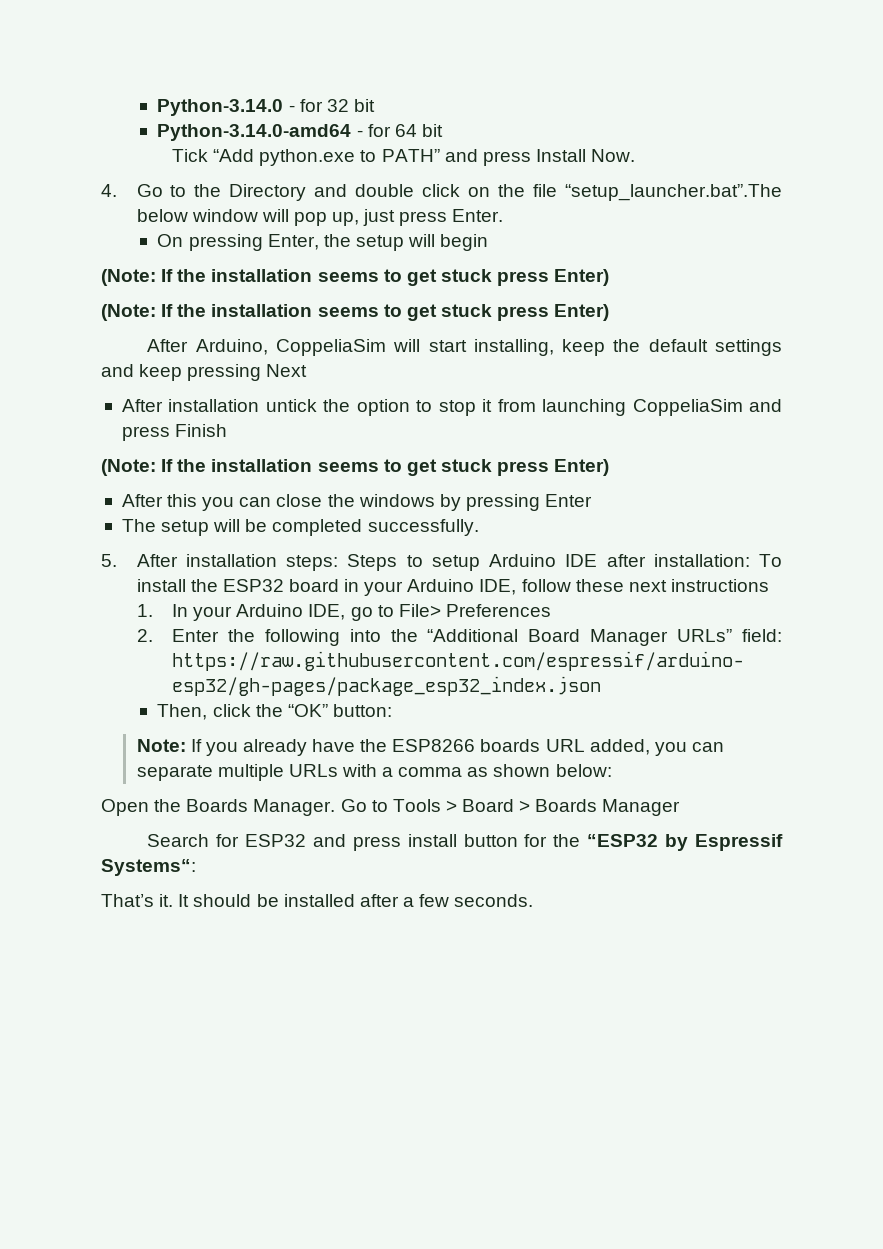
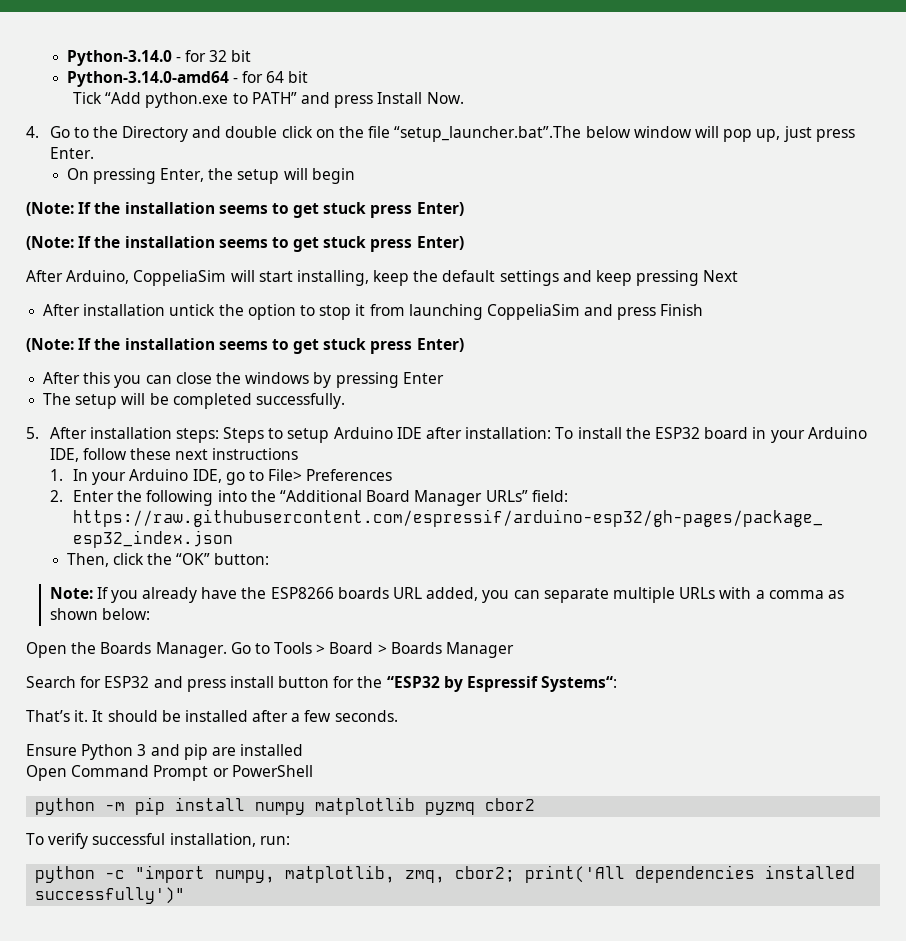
+ Ensure Python 3 and pip are installed
+ Open Command Prompt or PowerShell
+ python -m pip install numpy matplotlib pyzmq cbor2
+ To verify successful installation, run:
+ python -c "import numpy, matplotlib, zmq, cbor2; print('All dependencies installed successfully')"

